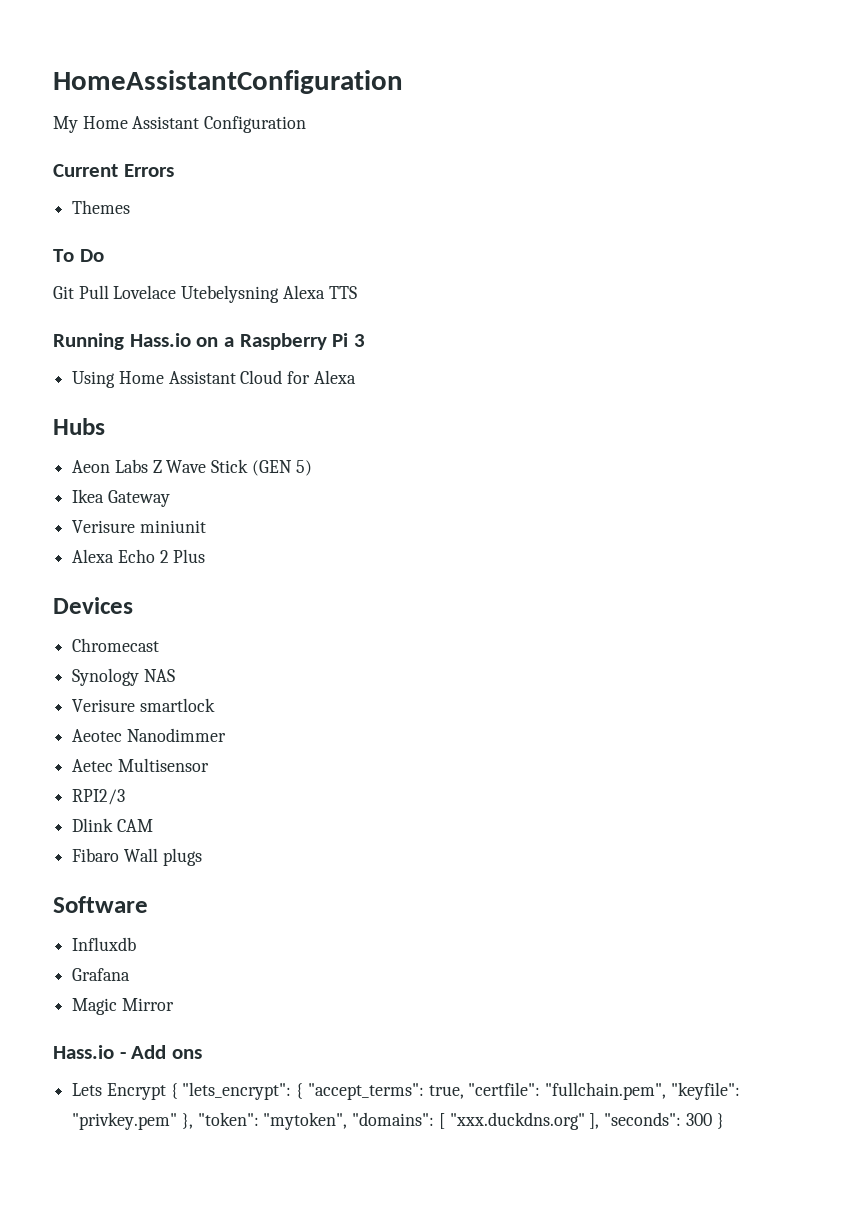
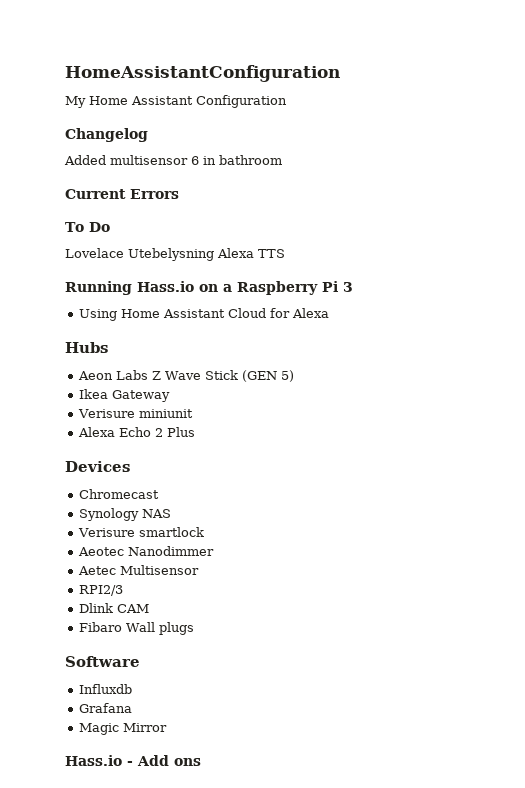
+ Changelog
+ Added multisensor 6 in bathroom
- Themes
- Git Pull Lovelace Utebelysning Alexa TTS
+ Lovelace Utebelysning Alexa TTS
- Lets Encrypt { "lets_encrypt": { "accept_terms": true, "certfile": "fullchain.pem", "keyfile": "privkey.pem" }, "token": "mytoken", "domains": [ "xxx.duckdns.org" ], "seconds": 300 }

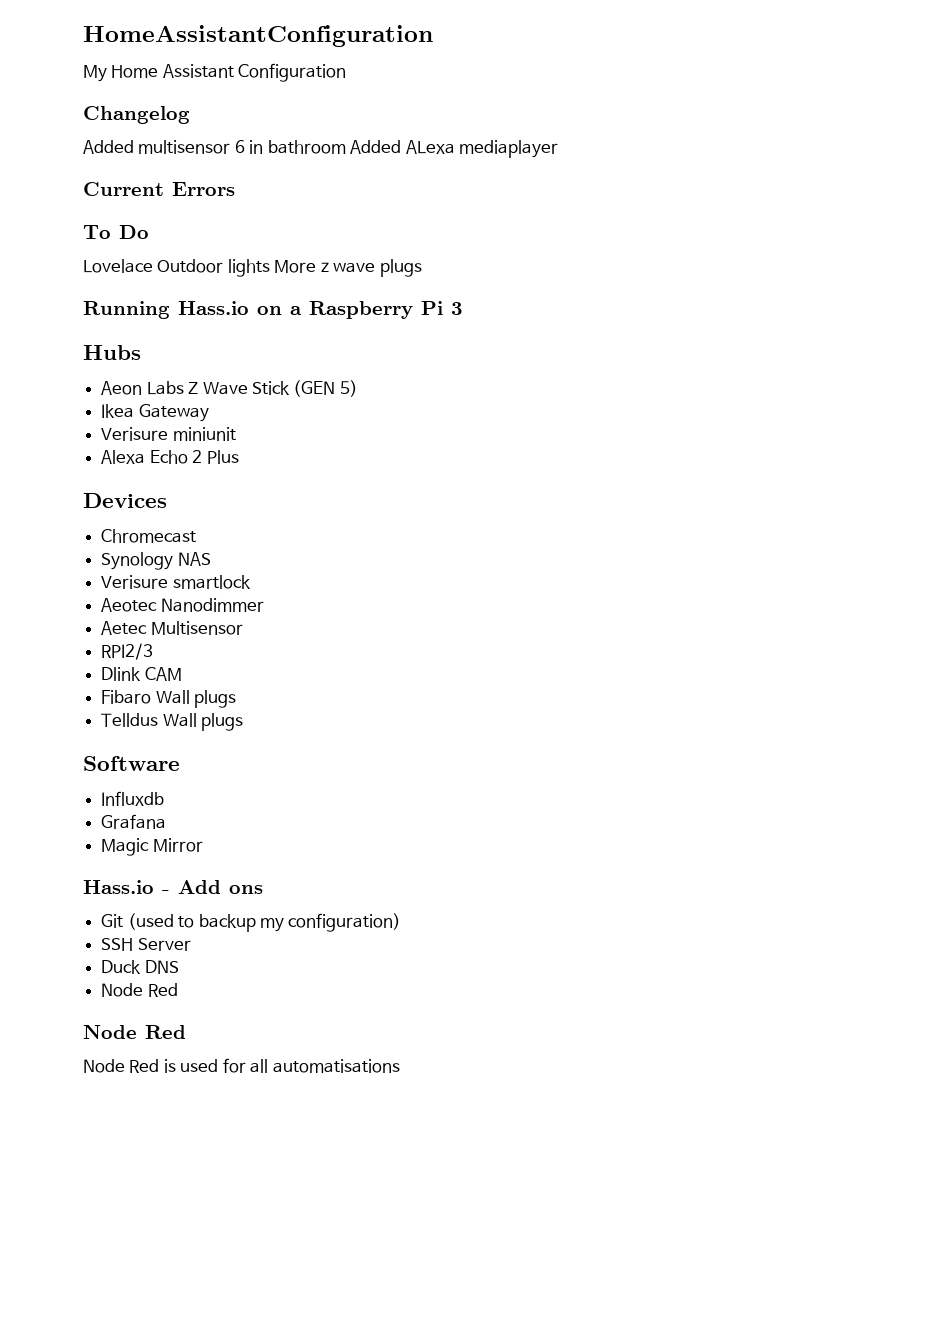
- Added multisensor 6 in bathroom
+ Added multisensor 6 in bathroom Added ALexa mediaplayer
- Lovelace Utebelysning Alexa TTS
+ Lovelace Outdoor lights More z wave plugs
- Using Home Assistant Cloud for Alexa
+ Telldus Wall plugs
+ Git (used to backup my configuration)
+ SSH Server
+ Duck DNS
+ Node Red
+ Node Red
+ Node Red is used for all automatisations

